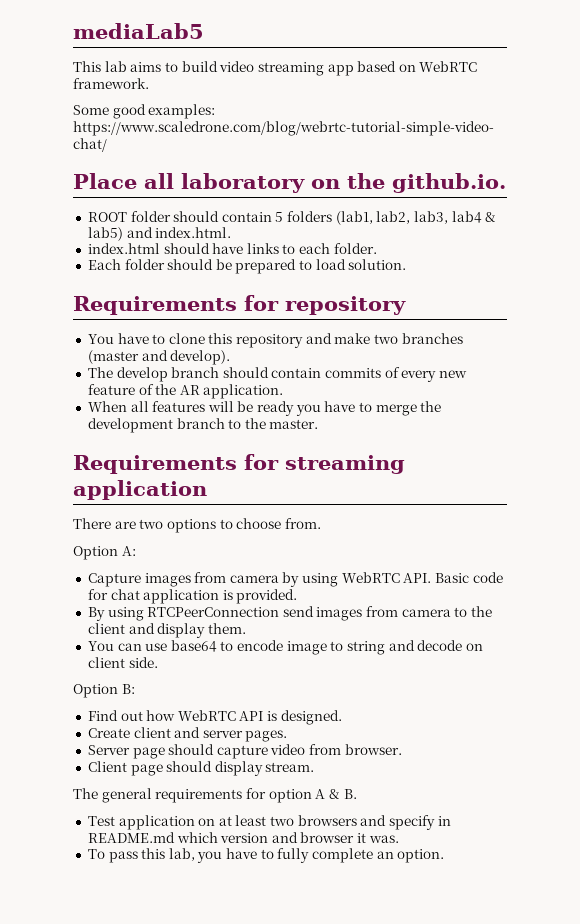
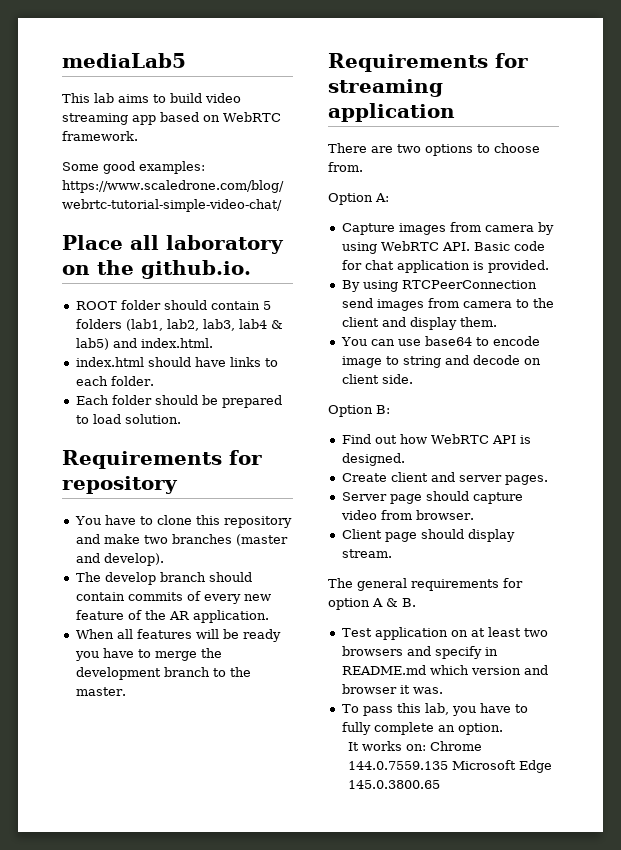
+ It works on: Chrome 144.0.7559.135 Microsoft Edge 145.0.3800.65

